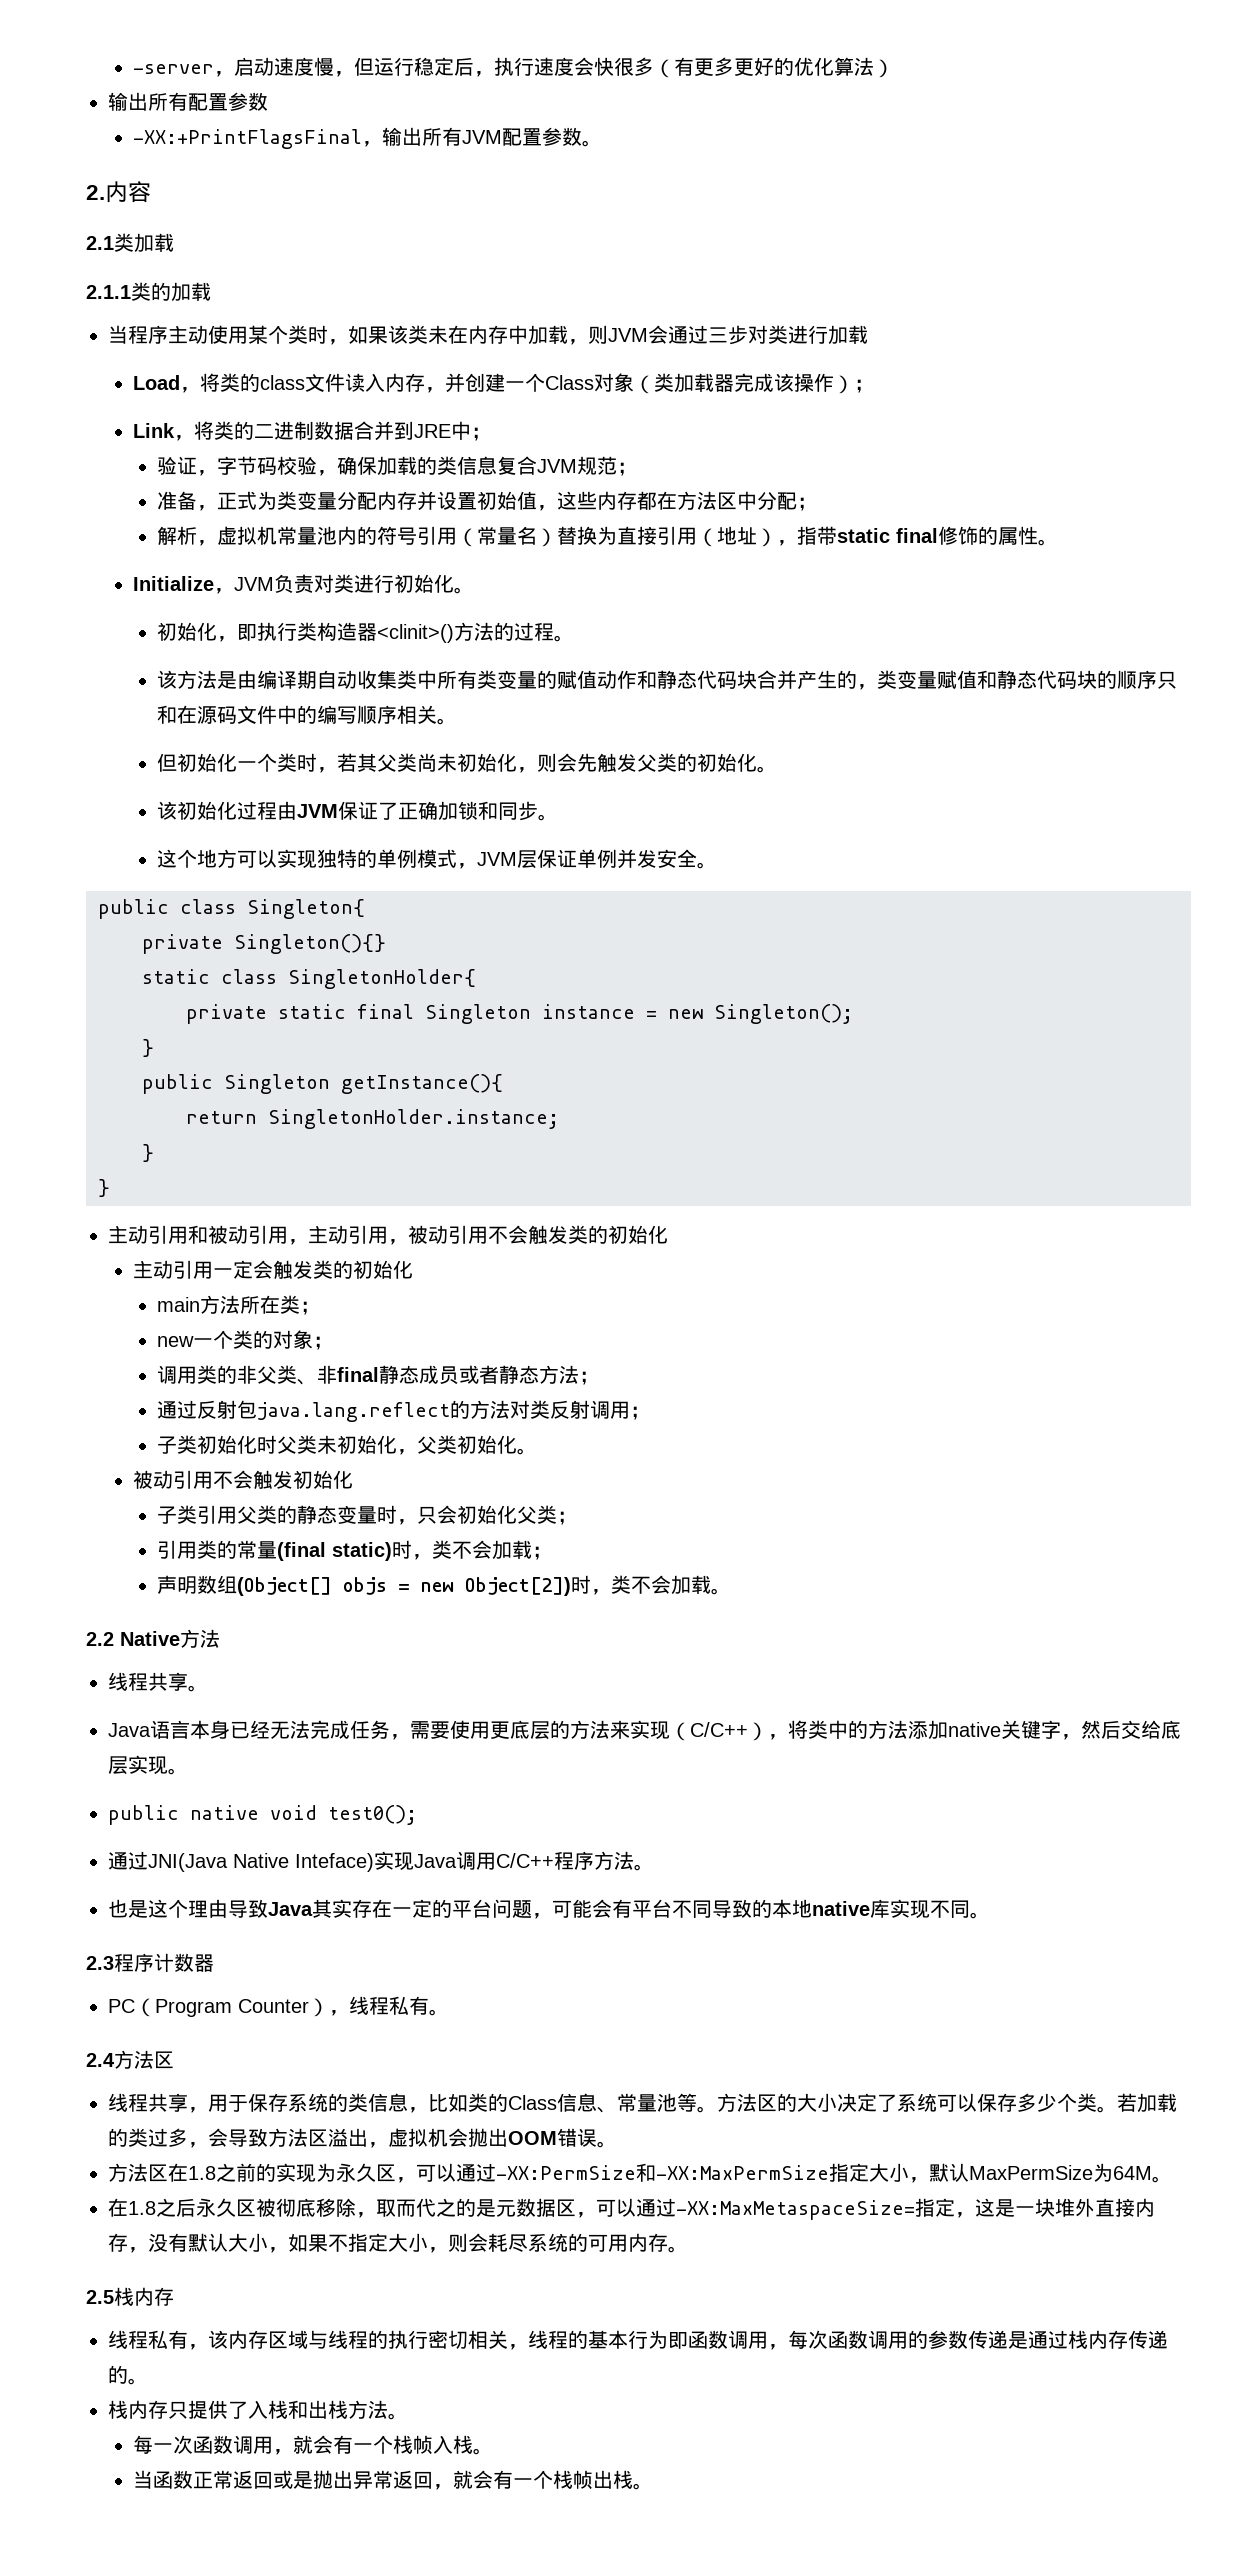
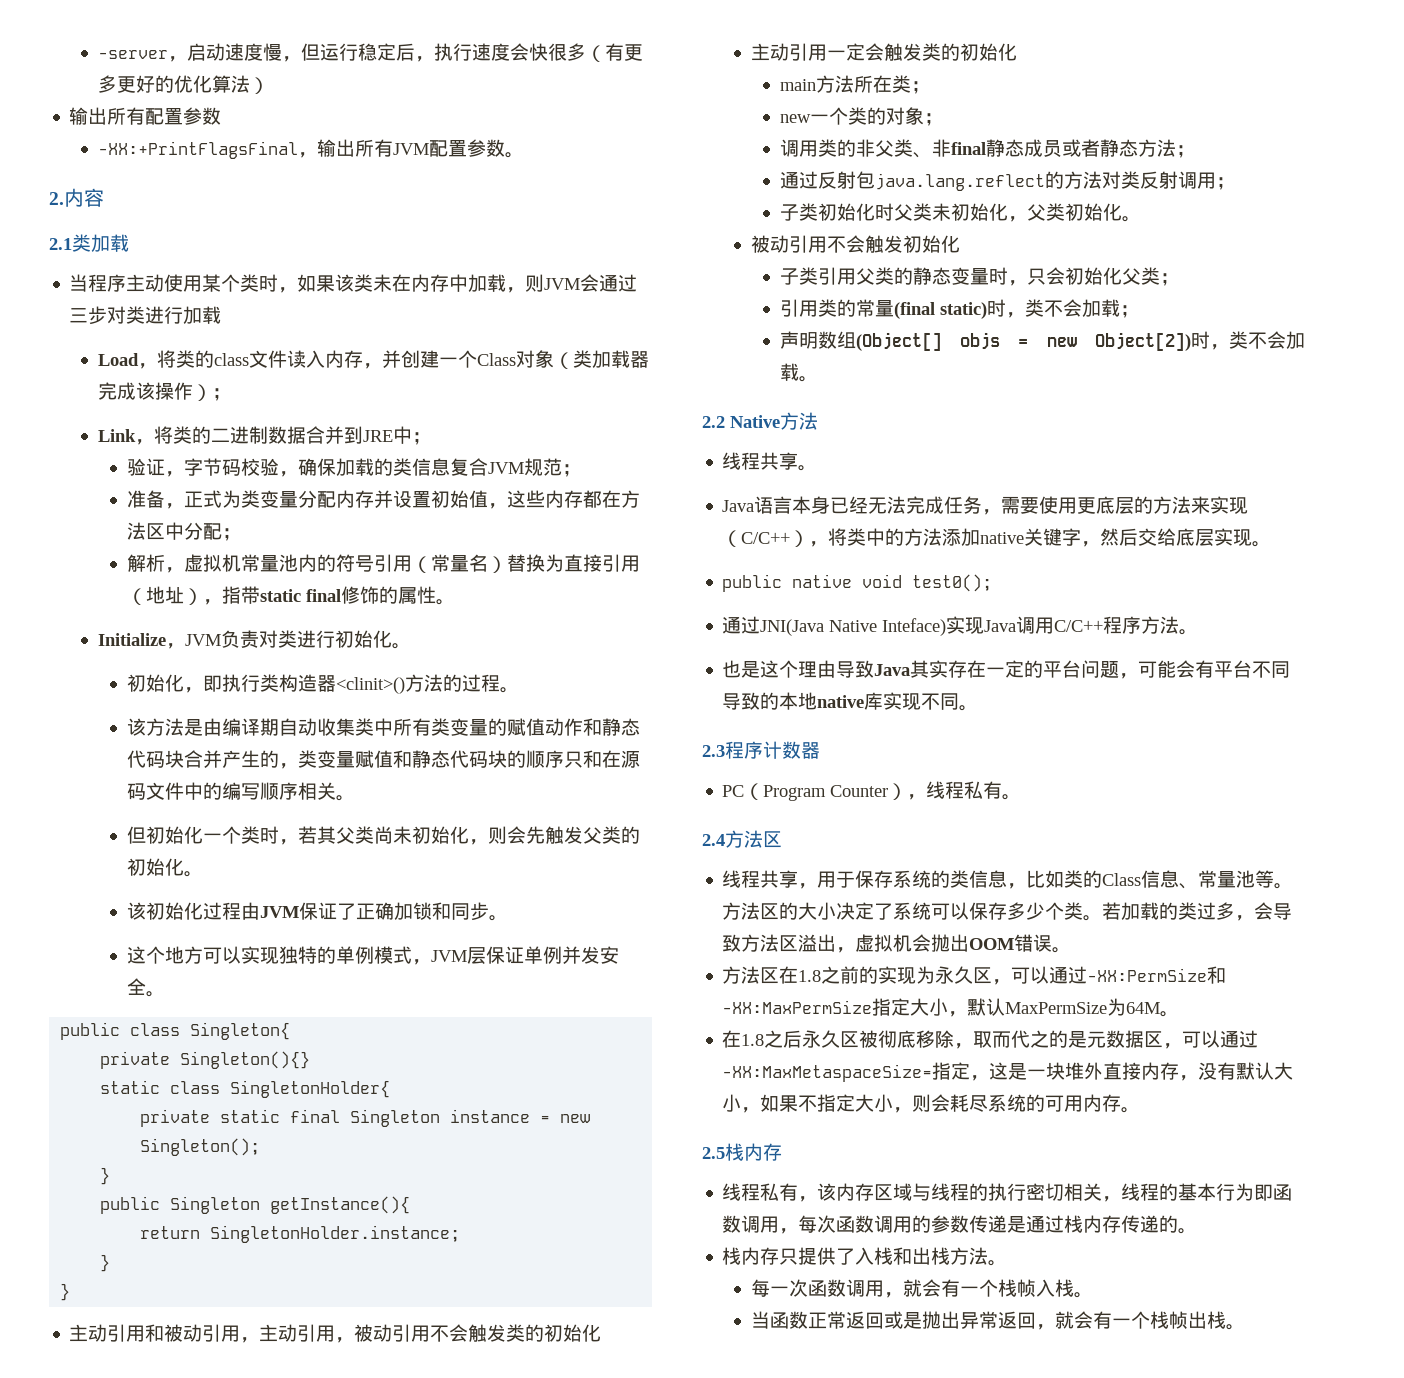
- 2.1.1类的加载

